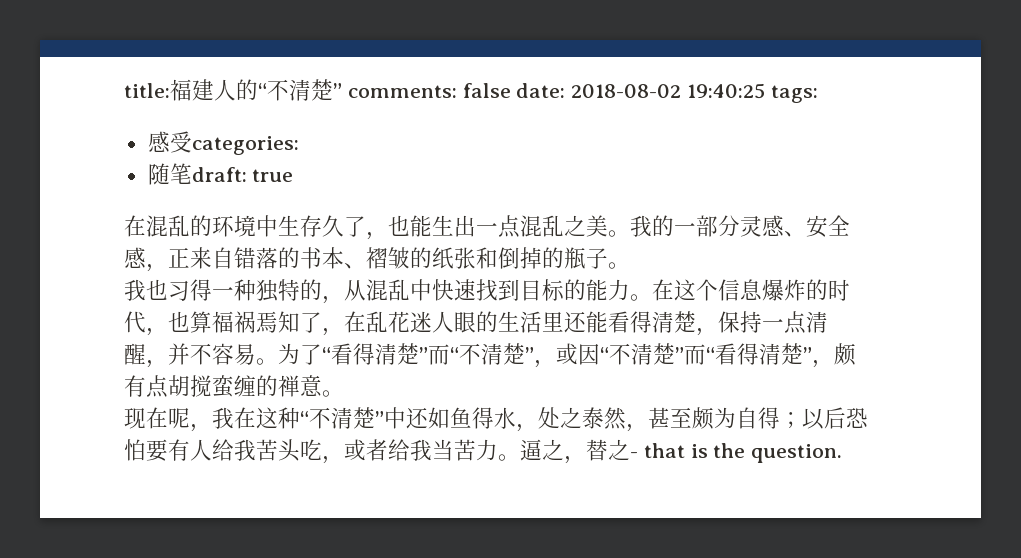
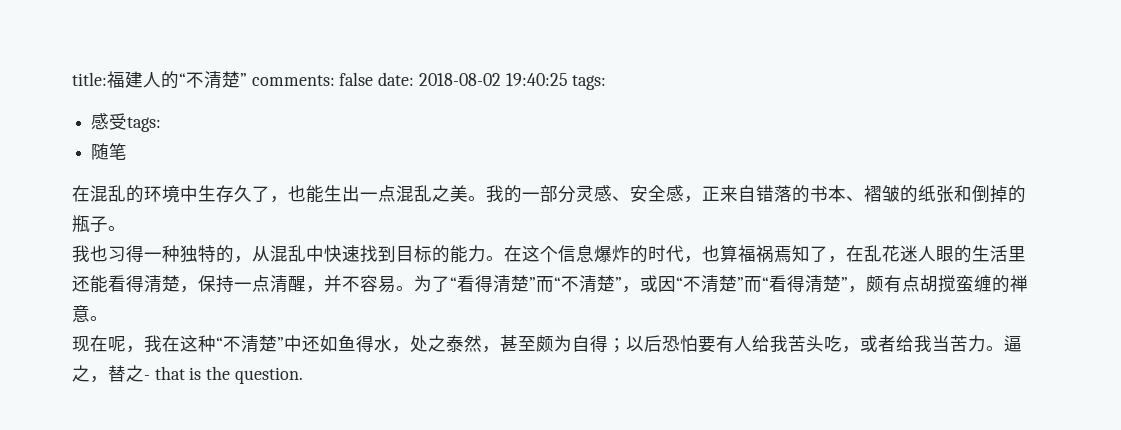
- 感受categories:
+ 感受tags:
- 随笔draft: true
+ 随笔

